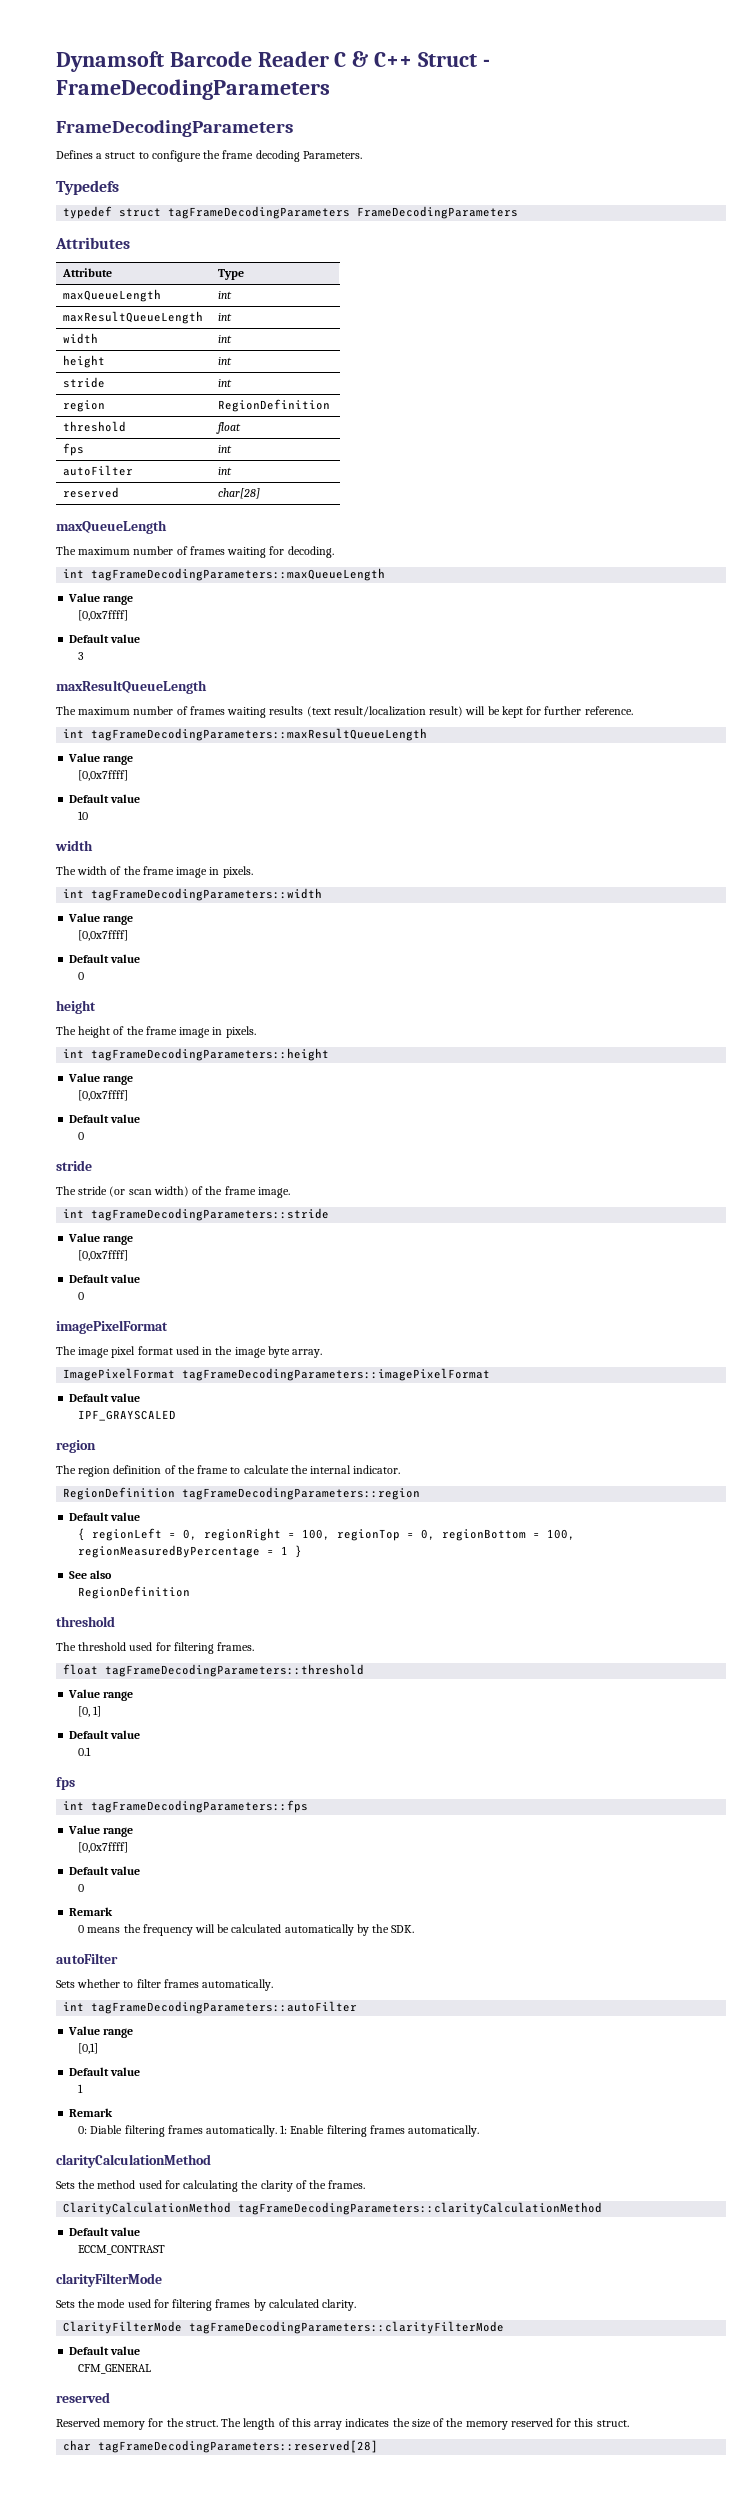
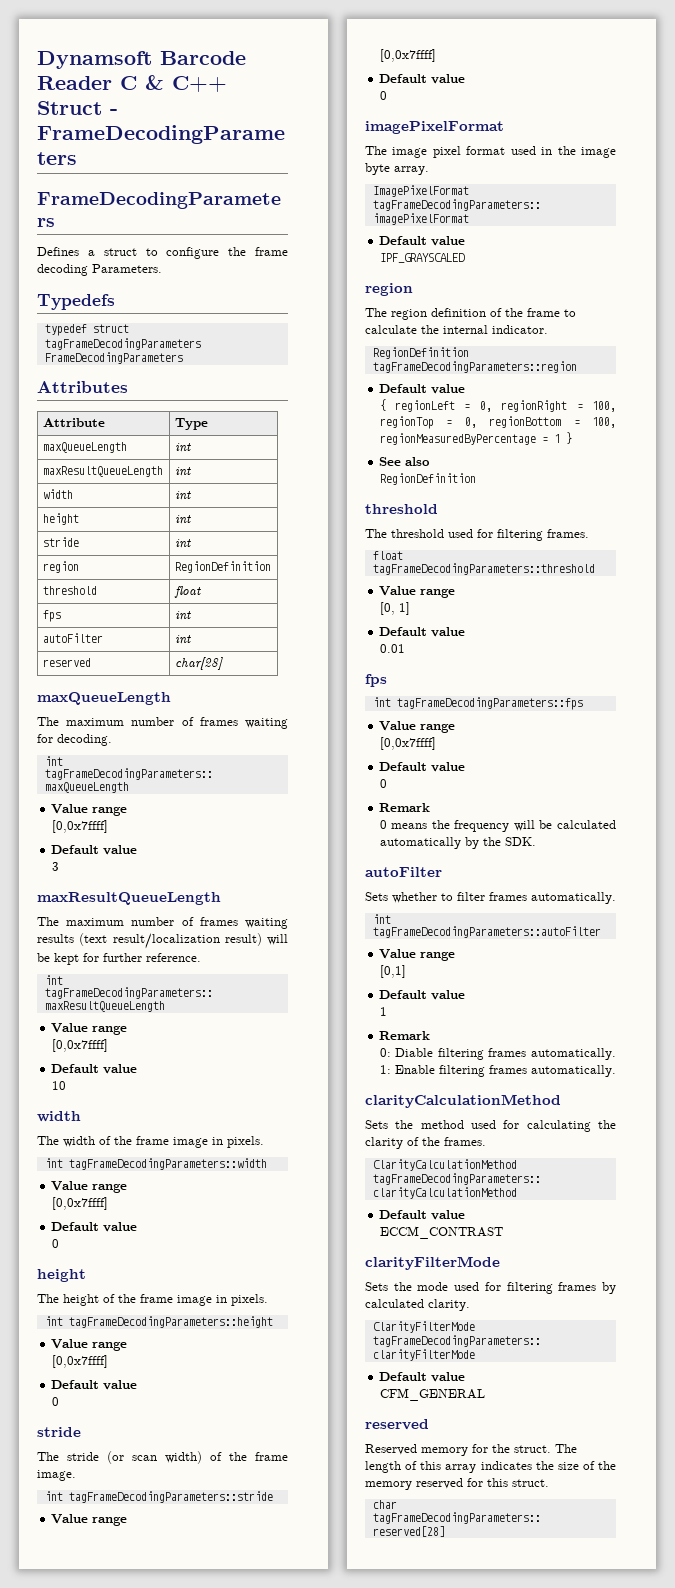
- 0.1
+ 0.01

